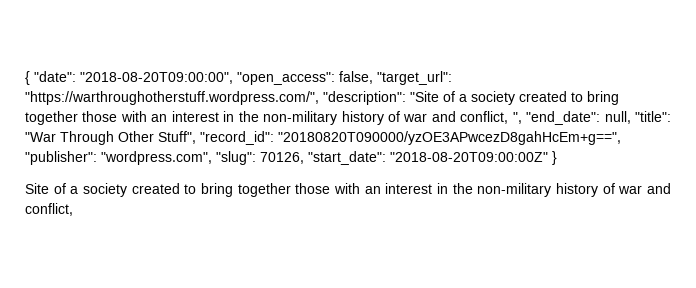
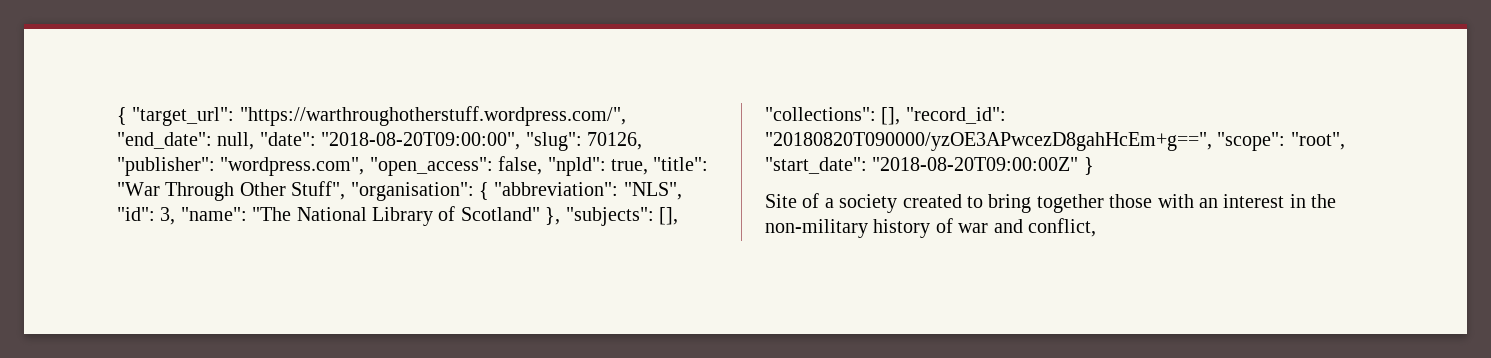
- { "date": "2018-08-20T09:00:00", "open_access": false, "target_url": "https://warthroughotherstuff.wordpress.com/", "description": "Site of a society created to bring together those with an interest in the non-military history of war and conflict, ", "end_date": null, "title": "War Through Other Stuff", "record_id": "20180820T090000/yzOE3APwcezD8gahHcEm+g==", "publisher": "wordpress.com", "slug": 70126, "start_date": "2018-08-20T09:00:00Z" }
+ { "target_url": "https://warthroughotherstuff.wordpress.com/", "end_date": null, "date": "2018-08-20T09:00:00", "slug": 70126, "publisher": "wordpress.com", "open_access": false, "npld": true, "title": "War Through Other Stuff", "organisation": { "abbreviation": "NLS", "id": 3, "name": "The National Library of Scotland" }, "subjects": [], "collections": [], "record_id": "20180820T090000/yzOE3APwcezD8gahHcEm+g==", "scope": "root", "start_date": "2018-08-20T09:00:00Z" }

